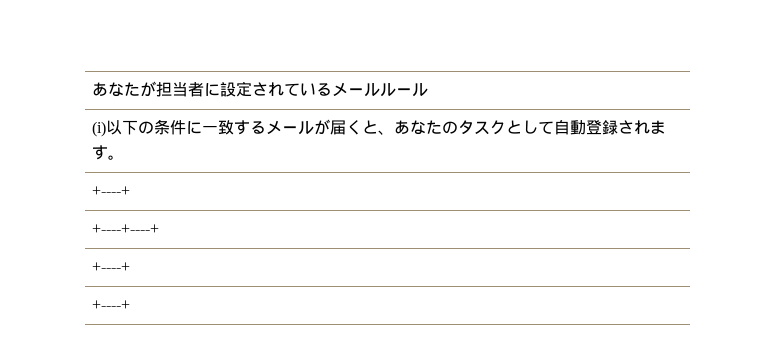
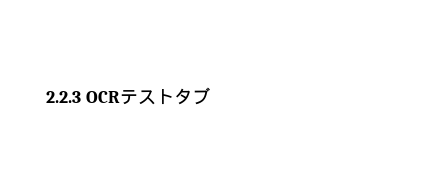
- あなたが担当者に設定されているメールルール
- (i)以下の条件に一致するメールが届くと、あなたのタスクとして自動登録されます。
- +----+
- +----+----+
- +----+
- +----+
+ 2.2.3 OCRテストタブ

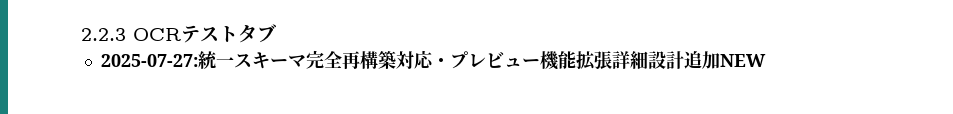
+ 2025-07-27:統一スキーマ完全再構築対応・プレビュー機能拡張詳細設計追加NEW

